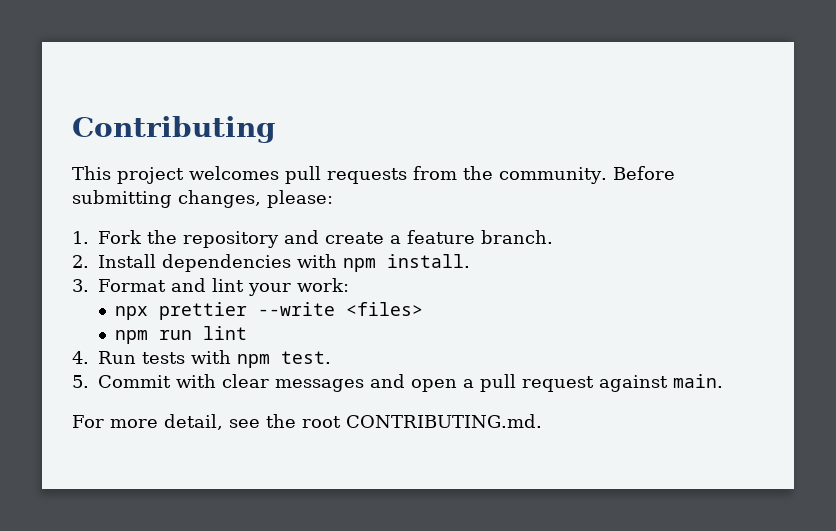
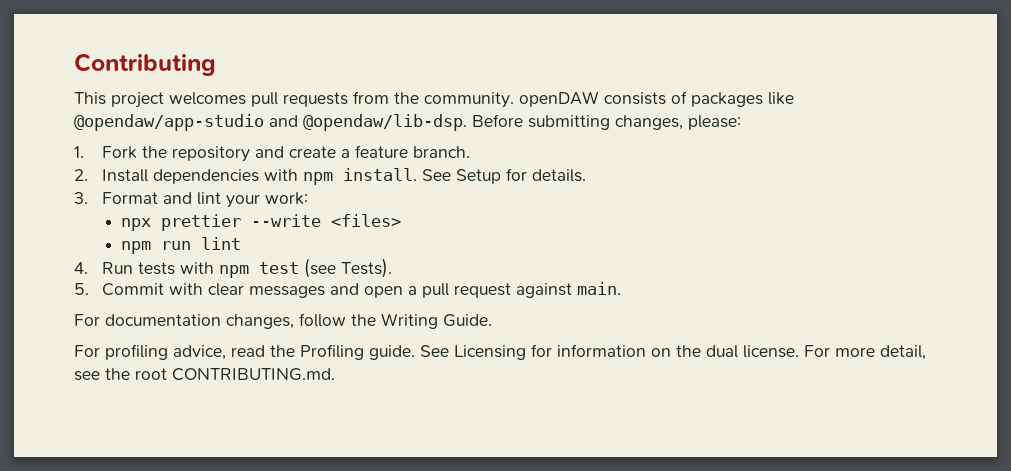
- This project welcomes pull requests from the community.
+ This project welcomes pull requests from the community. openDAW consists of packages like @opendaw/app-studio and @opendaw/lib-dsp.
+ See Setup for details.
- 4. Run tests with npm test.
+ 4. Run tests with npm test (see Tests).
- For more detail, see the root CONTRIBUTING.md.
+ For documentation changes, follow the Writing Guide.
+ For profiling advice, read the Profiling guide. See Licensing for information on the dual license. For more detail, see the root CONTRIBUTING.md.

